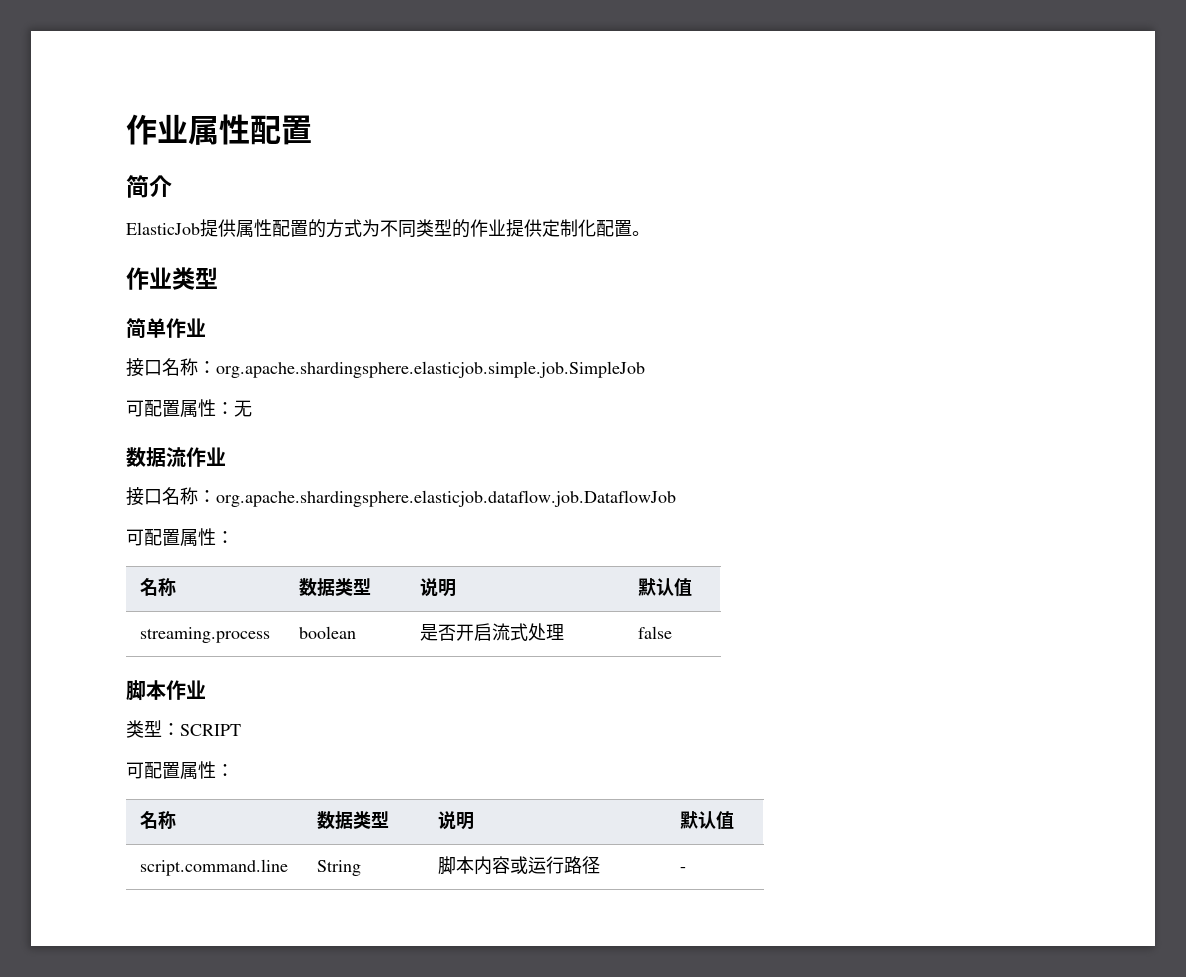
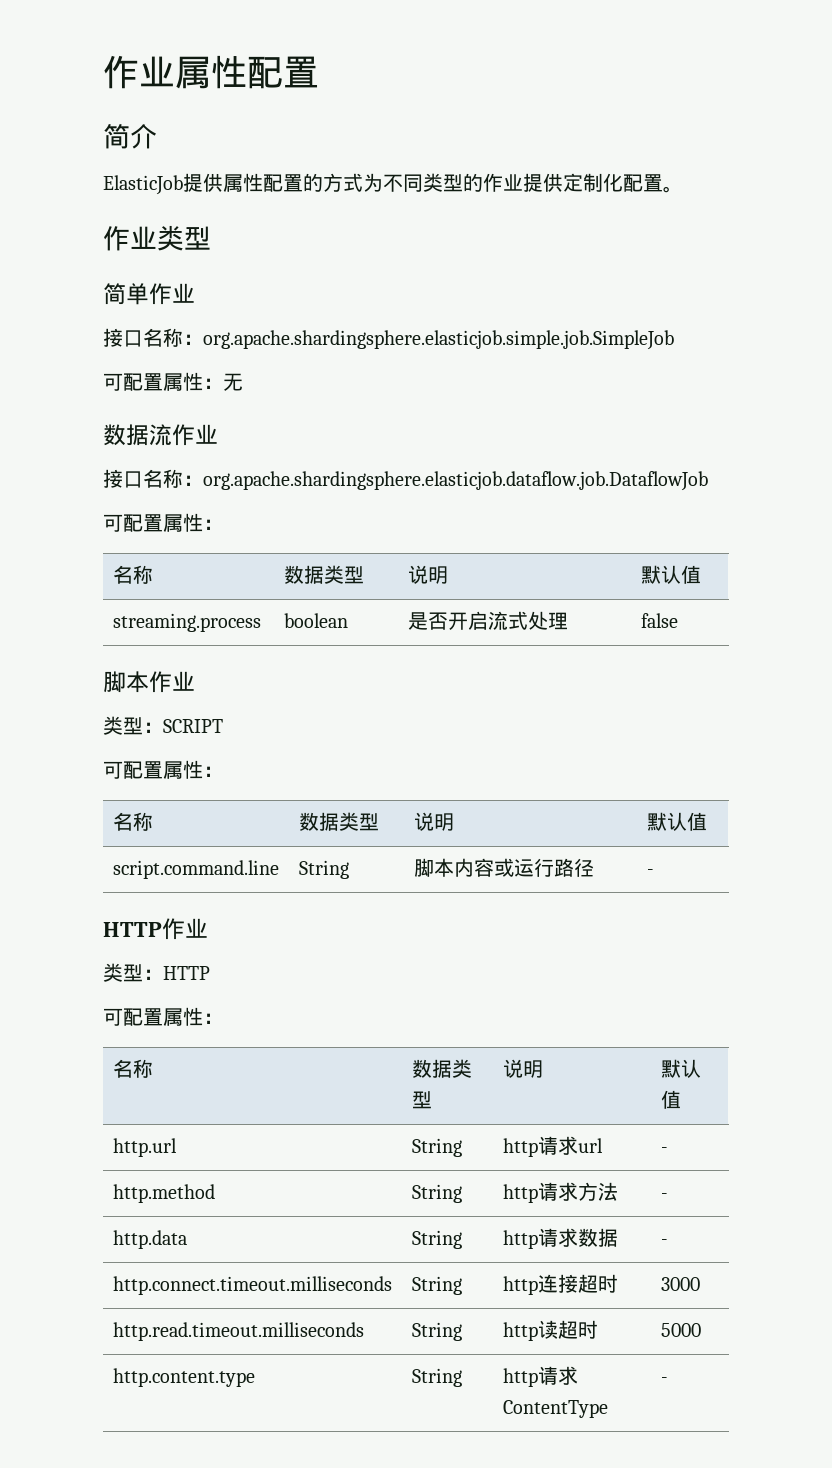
+ HTTP作业
+ 类型：HTTP
+ 可配置属性：
+ 名称 | 数据类型 | 说明 | 默认值
+ http.url | String | http请求url | -
+ http.method | String | http请求方法 | -
+ http.data | String | http请求数据 | -
+ http.connect.timeout.milliseconds | String | http连接超时 | 3000
+ http.read.timeout.milliseconds | String | http读超时 | 5000
+ http.content.type | String | http请求ContentType | -

